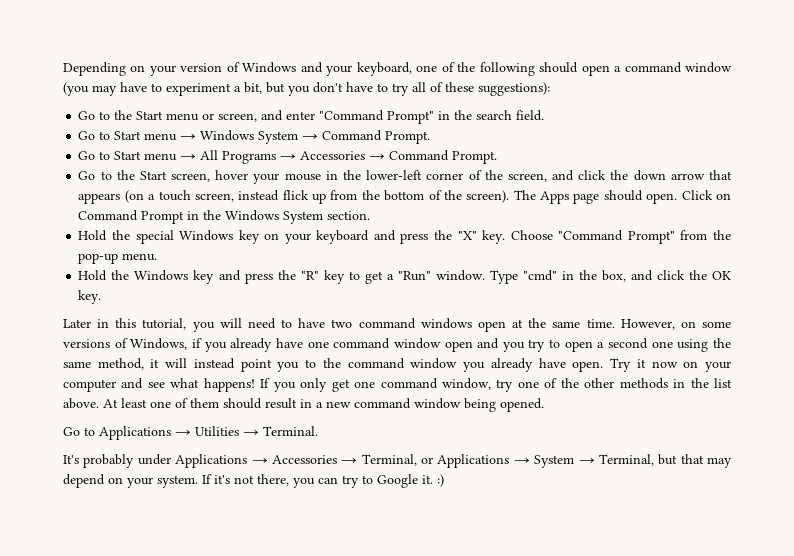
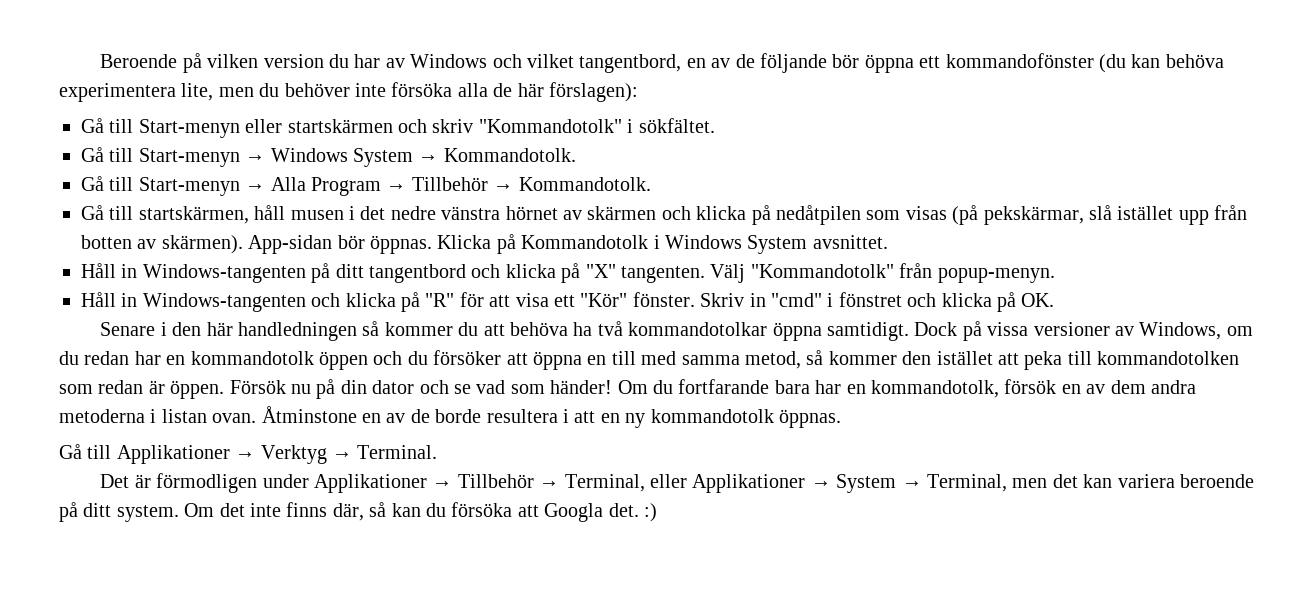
- Depending on your version of Windows and your keyboard, one of the following should open a command window (you may have to experiment a bit, but you don't have to try all of these suggestions):
- Go to the Start menu or screen, and enter "Command Prompt" in the search field.
- Go to Start menu → Windows System → Command Prompt.
- Go to Start menu → All Programs → Accessories → Command Prompt.
- Go to the Start screen, hover your mouse in the lower-left corner of the screen, and click the down arrow that appears (on a touch screen, instead flick up from the bottom of the screen). The Apps page should open. Click on Command Prompt in the Windows System section.
- Hold the special Windows key on your keyboard and press the "X" key. Choose "Command Prompt" from the pop-up menu.
- Hold the Windows key and press the "R" key to get a "Run" window. Type "cmd" in the box, and click the OK key.
- Later in this tutorial, you will need to have two command windows open at the same time. However, on some versions of Windows, if you already have one command window open and you try to open a second one using the same method, it will instead point you to the command window you already have open. Try it now on your computer and see what happens! If you only get one command window, try one of the other methods in the list above. At least one of them should result in a new command window being opened.
- Go to Applications → Utilities → Terminal.
- It's probably under Applications → Accessories → Terminal, or Applications → System → Terminal, but that may depend on your system. If it's not there, you can try to Google it. :)
+ Beroende på vilken version du har av Windows och vilket tangentbord, en av de följande bör öppna ett kommandofönster (du kan behöva experimentera lite, men du behöver inte försöka alla de här förslagen):
+ Gå till Start-menyn eller startskärmen och skriv "Kommandotolk" i sökfältet.
+ Gå till Start-menyn → Windows System → Kommandotolk.
+ Gå till Start-menyn → Alla Program → Tillbehör → Kommandotolk.
+ Gå till startskärmen, håll musen i det nedre vänstra hörnet av skärmen och klicka på nedåtpilen som visas (på pekskärmar, slå istället upp från botten av skärmen). App-sidan bör öppnas. Klicka på Kommandotolk i Windows System avsnittet.
+ Håll in Windows-tangenten på ditt tangentbord och klicka på "X" tangenten. Välj "Kommandotolk" från popup-menyn.
+ Håll in Windows-tangenten och klicka på "R" för att visa ett "Kör" fönster. Skriv in "cmd" i fönstret och klicka på OK.
+ Senare i den här handledningen så kommer du att behöva ha två kommandotolkar öppna samtidigt. Dock på vissa versioner av Windows, om du redan har en kommandotolk öppen och du försöker att öppna en till med samma metod, så kommer den istället att peka till kommandotolken som redan är öppen. Försök nu på din dator och se vad som händer! Om du fortfarande bara har en kommandotolk, försök en av dem andra metoderna i listan ovan. Åtminstone en av de borde resultera i att en ny kommandotolk öppnas.
+ Gå till Applikationer → Verktyg → Terminal.
+ Det är förmodligen under Applikationer → Tillbehör → Terminal, eller Applikationer → System → Terminal, men det kan variera beroende på ditt system. Om det inte finns där, så kan du försöka att Googla det. :)

